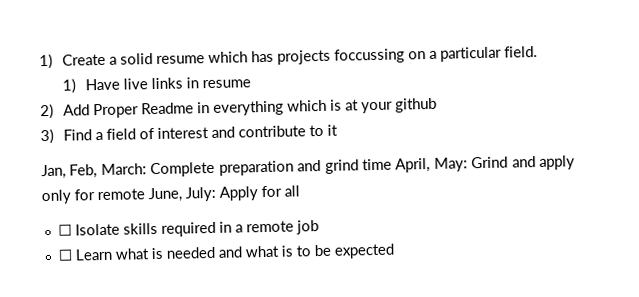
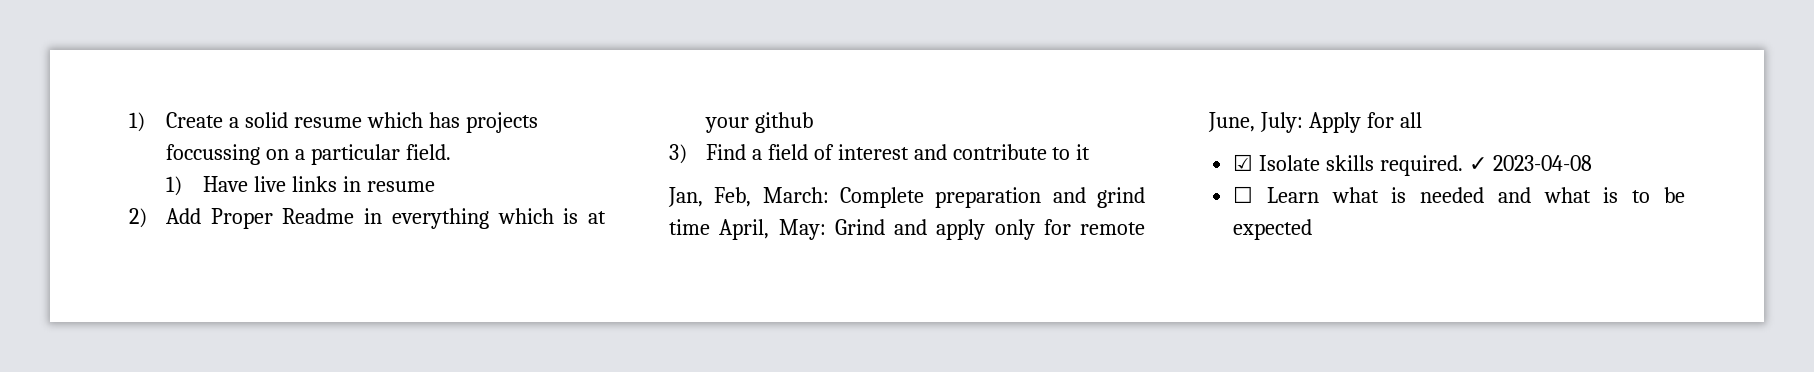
- ☐ Isolate skills required in a remote job
+ ☑ Isolate skills required. ✓ 2023-04-08

